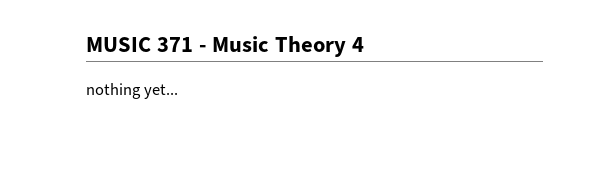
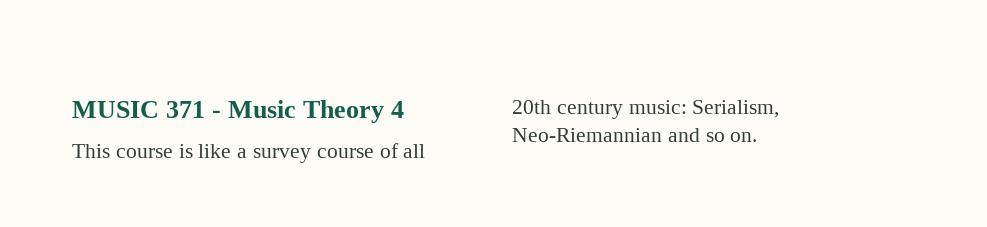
- nothing yet...
+ This course is like a survey course of all 20th century music: Serialism, Neo-Riemannian and so on.

